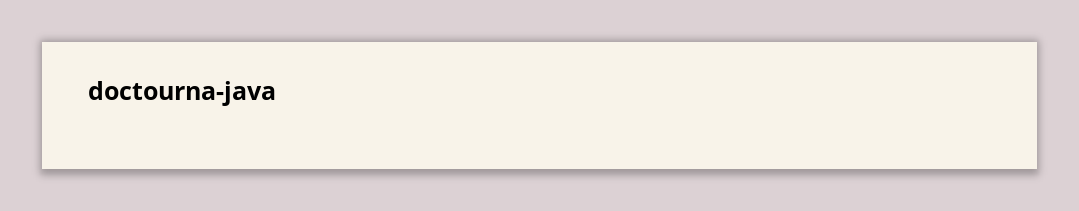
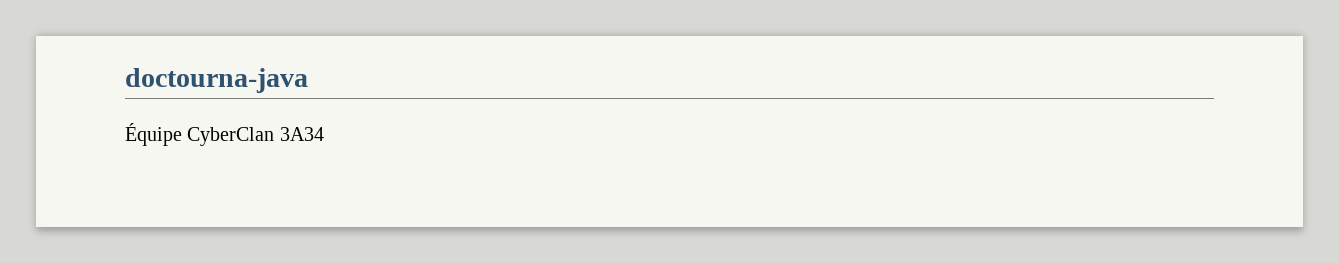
+ Équipe CyberClan 3A34

